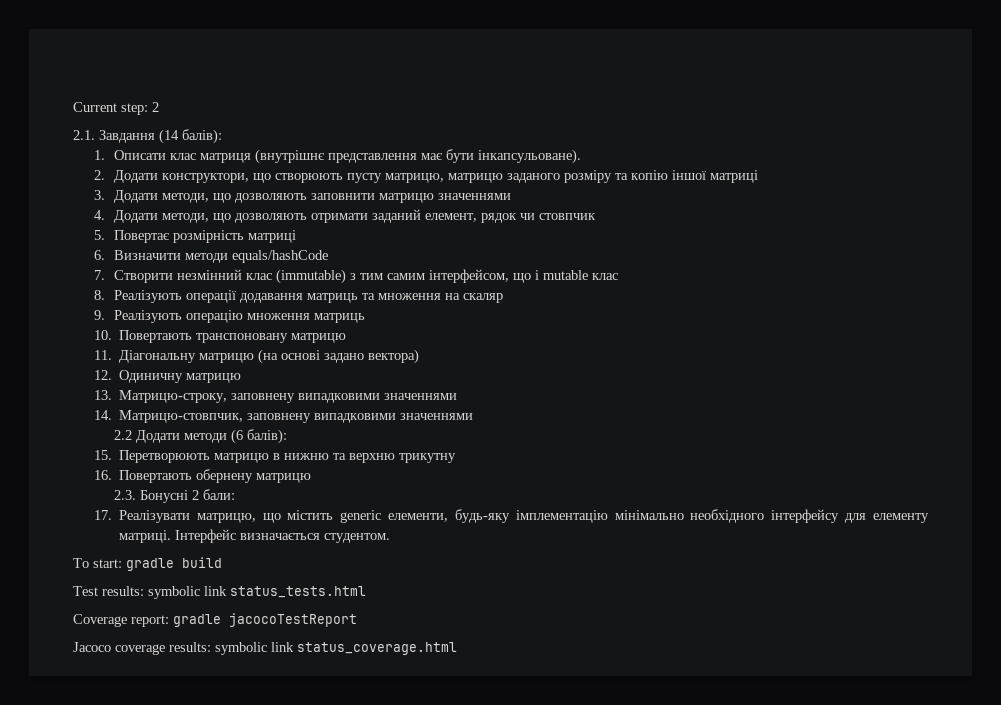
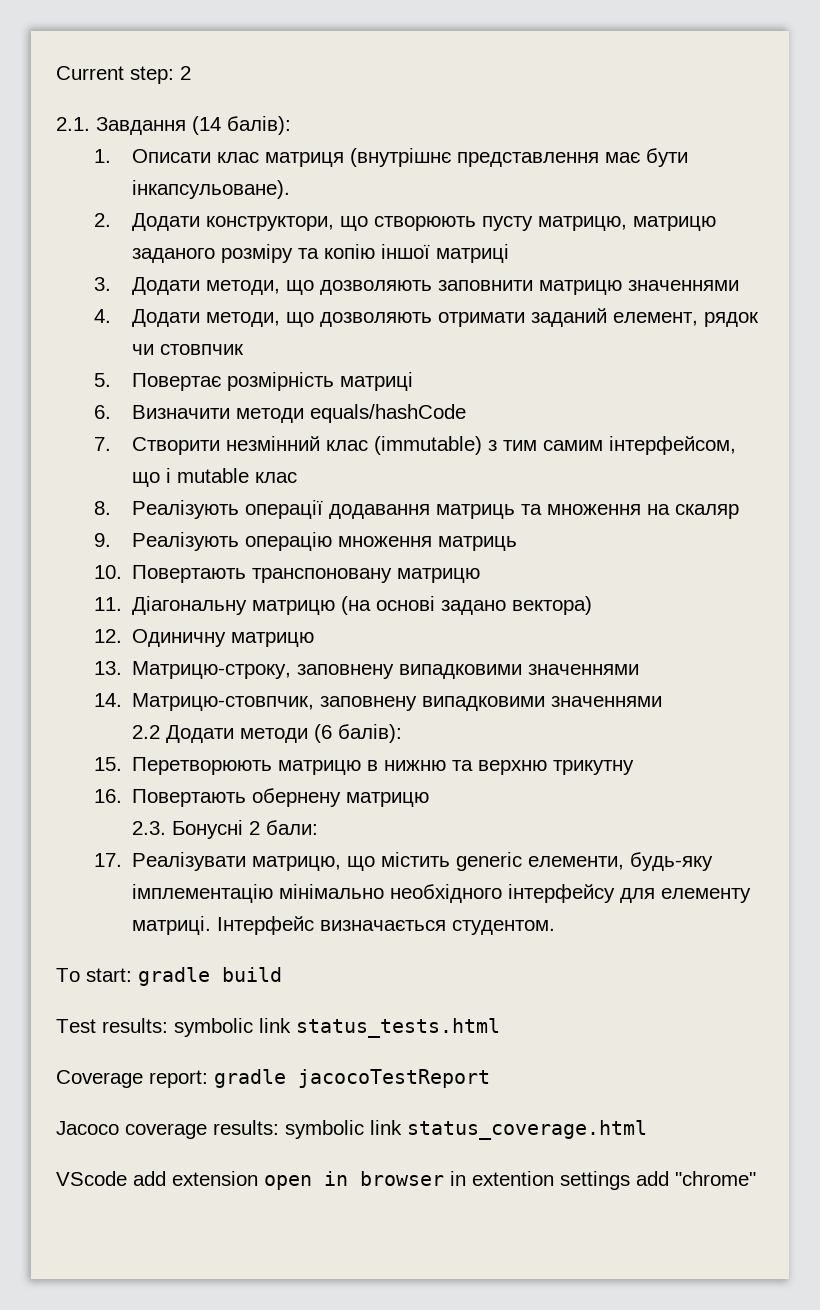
+ VScode add extension open in browser in extention settings add "chrome"

